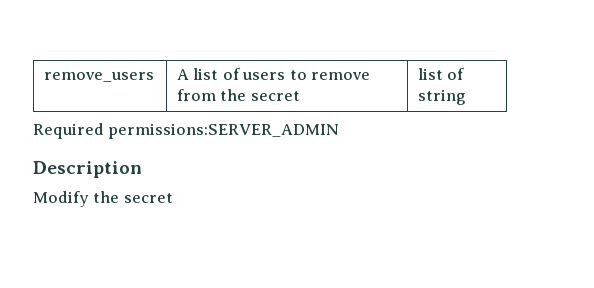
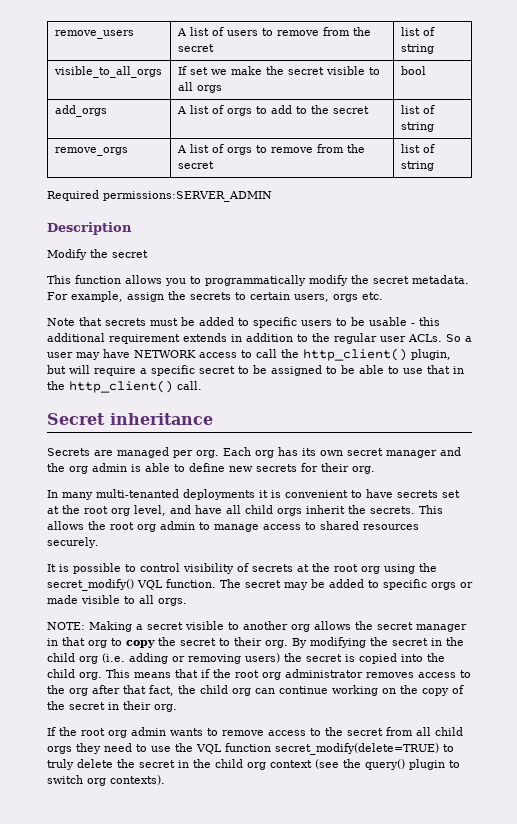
+ visible_to_all_orgs | If set we make the secret visible to all orgs | bool
+ add_orgs | A list of orgs to add to the secret | list of string
+ remove_orgs | A list of orgs to remove from the secret | list of string
+ This function allows you to programmatically modify the secret metadata. For example, assign the secrets to certain users, orgs etc.
+ Note that secrets must be added to specific users to be usable - this additional requirement extends in addition to the regular user ACLs. So a user may have NETWORK access to call the http_client() plugin, but will require a specific secret to be assigned to be able to use that in the http_client() call.
+ Secret inheritance
+ Secrets are managed per org. Each org has its own secret manager and the org admin is able to define new secrets for their org.
+ In many multi-tenanted deployments it is convenient to have secrets set at the root org level, and have all child orgs inherit the secrets. This allows the root org admin to manage access to shared resources securely.
+ It is possible to control visibility of secrets at the root org using the secret_modify() VQL function. The secret may be added to specific orgs or made visible to all orgs.
+ NOTE: Making a secret visible to another org allows the secret manager in that org to copy the secret to their org. By modifying the secret in the child org (i.e. adding or removing users) the secret is copied into the child org. This means that if the root org administrator removes access to the org after that fact, the child org can continue working on the copy of the secret in their org.
+ If the root org admin wants to remove access to the secret from all child orgs they need to use the VQL function secret_modify(delete=TRUE) to truly delete the secret in the child org context (see the query() plugin to switch org contexts).

